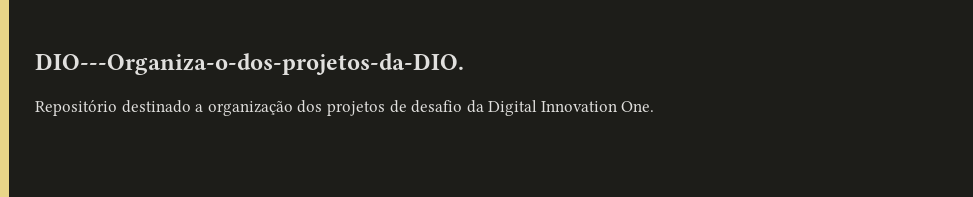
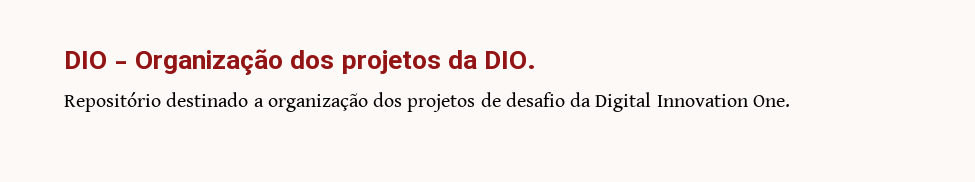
- DIO---Organiza-o-dos-projetos-da-DIO.
+ DIO - Organização dos projetos da DIO.

